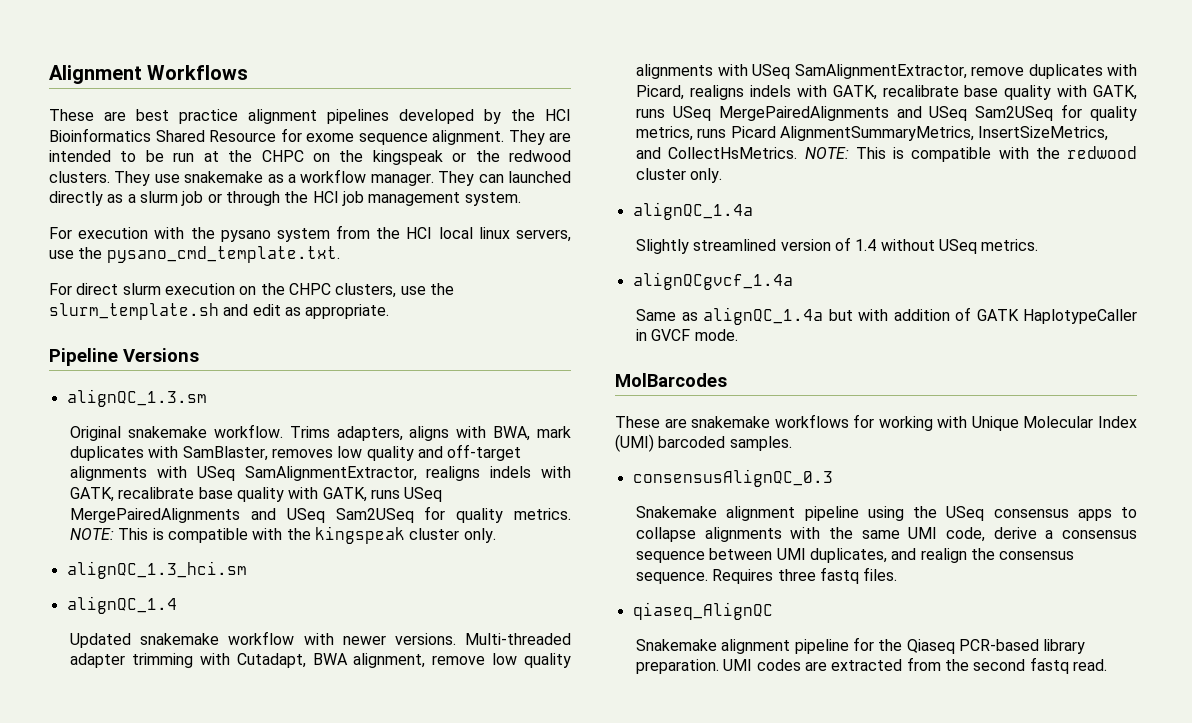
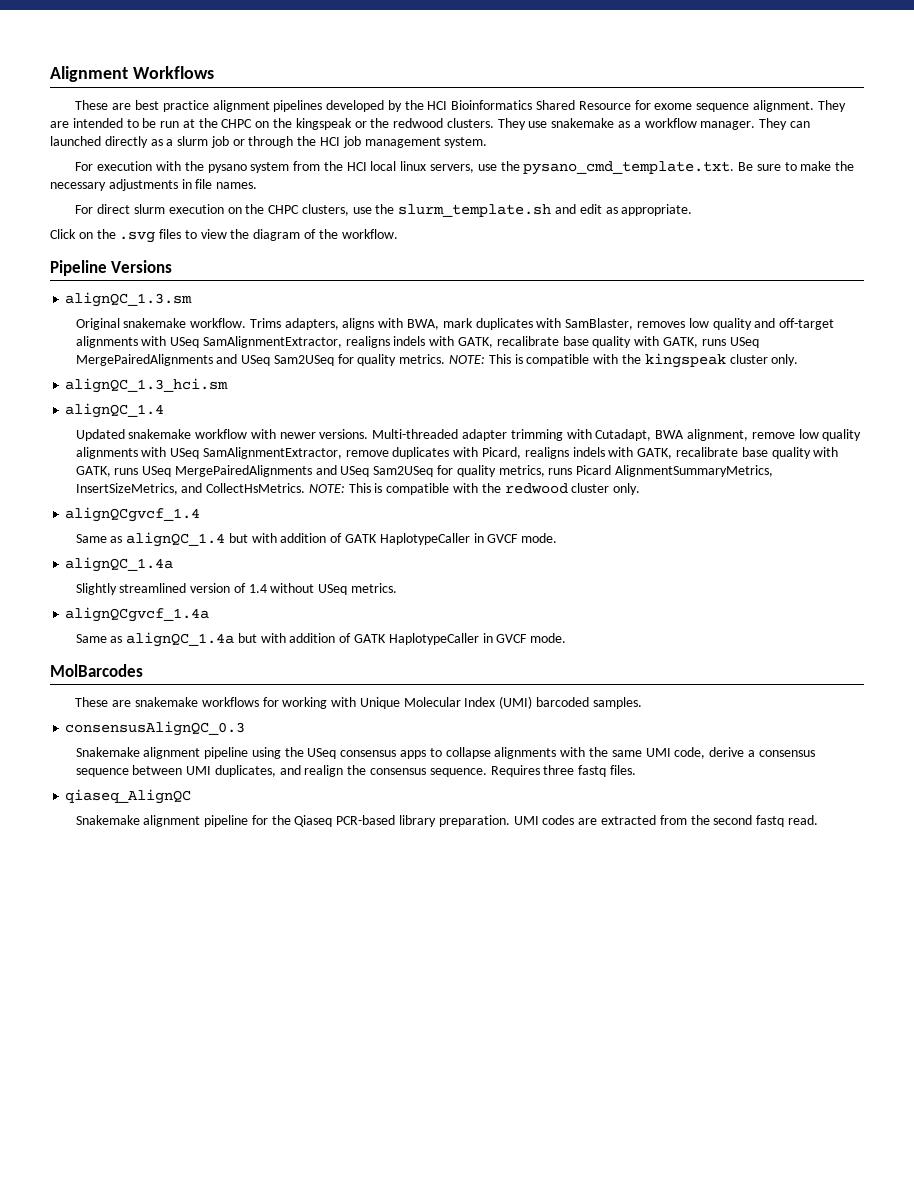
- For execution with the pysano system from the HCI local linux servers, use the pysano_cmd_template.txt.
+ For execution with the pysano system from the HCI local linux servers, use the pysano_cmd_template.txt. Be sure to make the necessary adjustments in file names.
+ Click on the .svg files to view the diagram of the workflow.
+ alignQCgvcf_1.4
+ Same as alignQC_1.4 but with addition of GATK HaplotypeCaller in GVCF mode.

